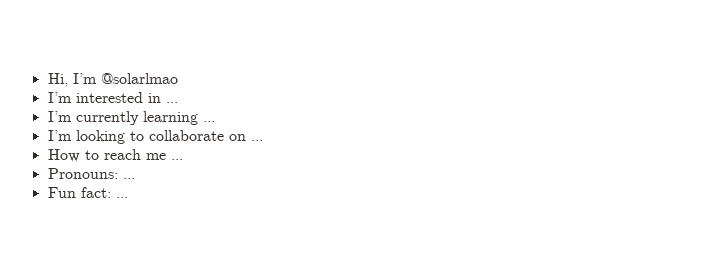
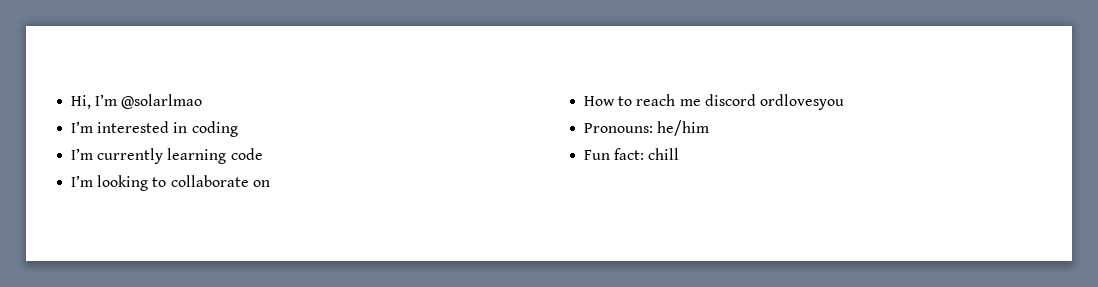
- I’m interested in ...
+ I’m interested in coding
- I’m currently learning ...
+ I’m currently learning code
- I’m looking to collaborate on ...
+ I’m looking to collaborate on
- How to reach me ...
+ How to reach me discord ordlovesyou
- Pronouns: ...
+ Pronouns: he/him
- Fun fact: ...
+ Fun fact: chill

